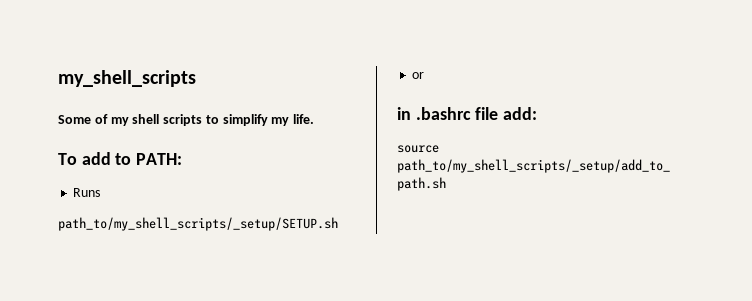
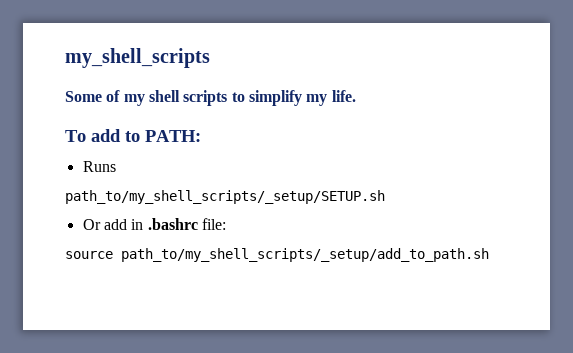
- or
- in .bashrc file add:
+ Or add in .bashrc file:

